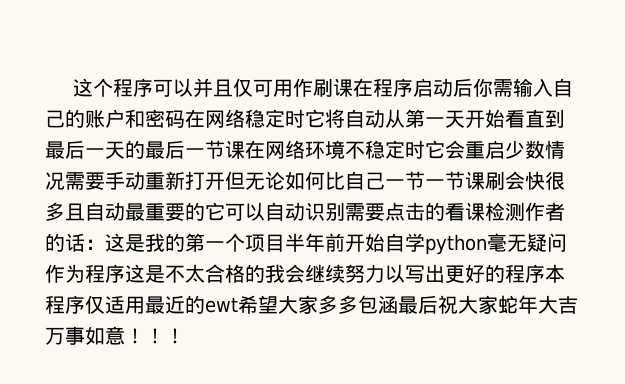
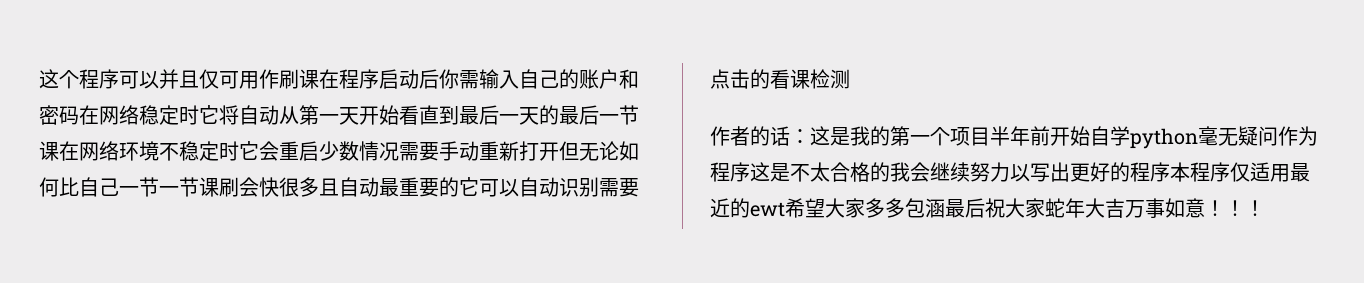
- 这个程序可以并且仅可用作刷课在程序启动后你需输入自己的账户和密码在网络稳定时它将自动从第一天开始看直到最后一天的最后一节课在网络环境不稳定时它会重启少数情况需要手动重新打开但无论如何比自己一节一节课刷会快很多且自动最重要的它可以自动识别需要点击的看课检测作者的话：
+ 这个程序可以并且仅可用作刷课在程序启动后你需输入自己的账户和密码在网络稳定时它将自动从第一天开始看直到最后一天的最后一节课在网络环境不稳定时它会重启少数情况需要手动重新打开但无论如何比自己一节一节课刷会快很多且自动最重要的它可以自动识别需要点击的看课检测
+ 作者的话：

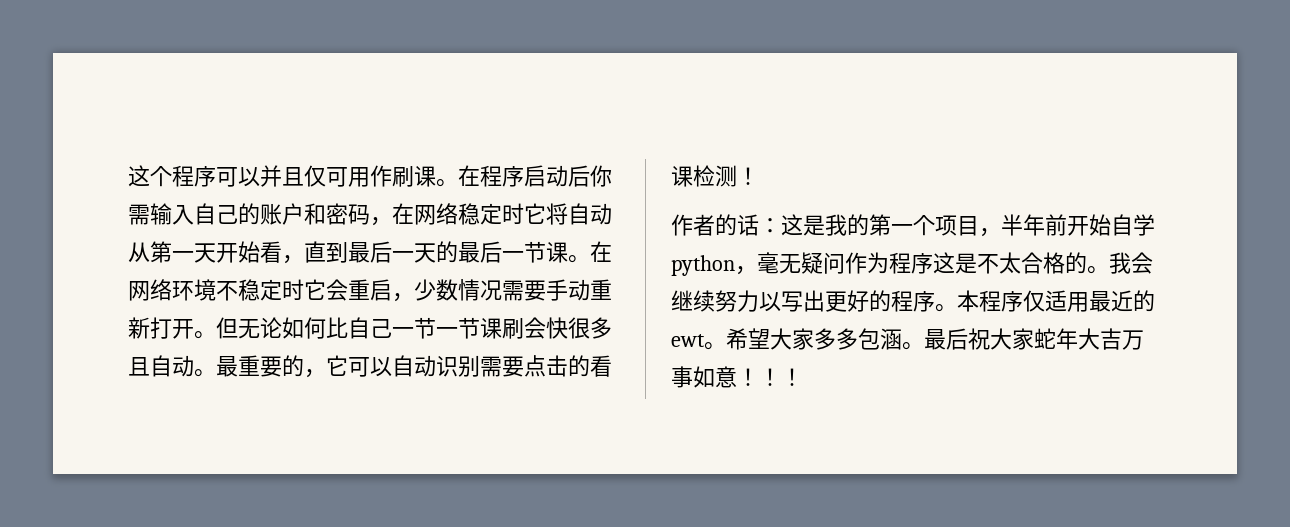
- 这个程序可以并且仅可用作刷课在程序启动后你需输入自己的账户和密码在网络稳定时它将自动从第一天开始看直到最后一天的最后一节课在网络环境不稳定时它会重启少数情况需要手动重新打开但无论如何比自己一节一节课刷会快很多且自动最重要的它可以自动识别需要点击的看课检测
+ 这个程序可以并且仅可用作刷课。在程序启动后你需输入自己的账户和密码，在网络稳定时它将自动从第一天开始看，直到最后一天的最后一节课。在网络环境不稳定时它会重启，少数情况需要手动重新打开。但无论如何比自己一节一节课刷会快很多且自动。最重要的，它可以自动识别需要点击的看课检测！
- 作者的话：这是我的第一个项目半年前开始自学python毫无疑问作为程序这是不太合格的我会继续努力以写出更好的程序本程序仅适用最近的ewt希望大家多多包涵最后祝大家蛇年大吉万事如意！
+ 作者的话：这是我的第一个项目，半年前开始自学python，毫无疑问作为程序这是不太合格的。我会继续努力以写出更好的程序。本程序仅适用最近的ewt。希望大家多多包涵。最后祝大家蛇年大吉万事如意！

